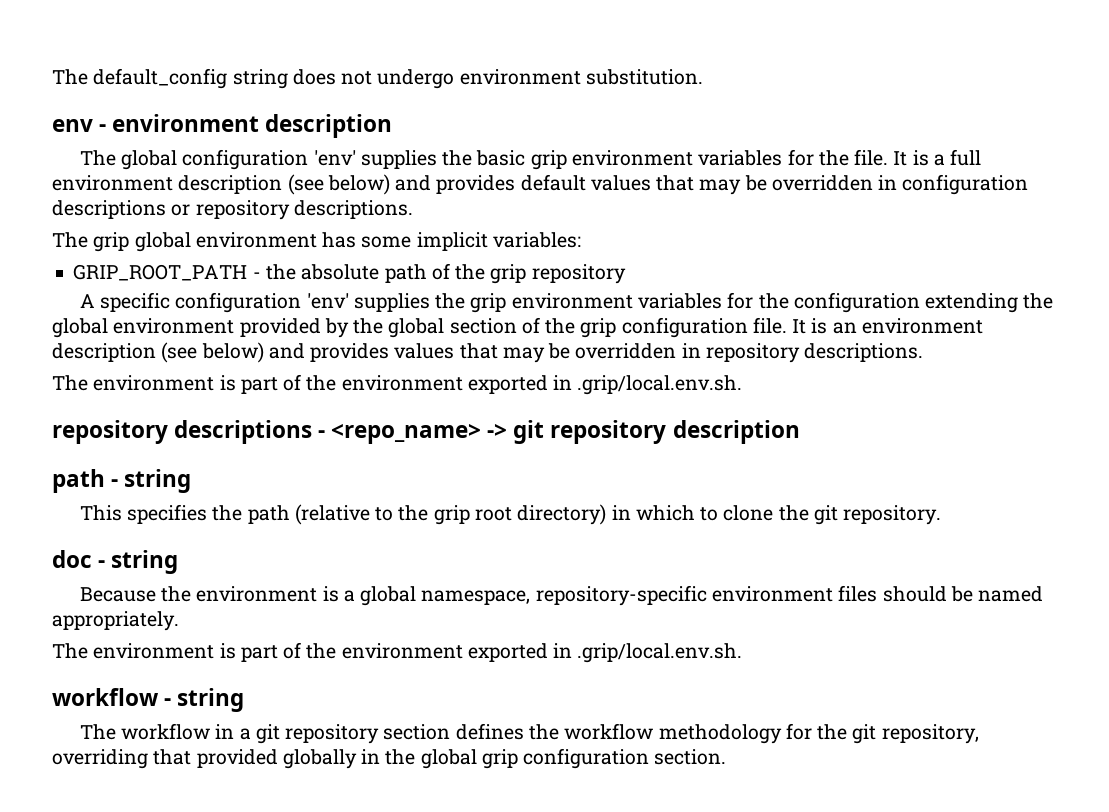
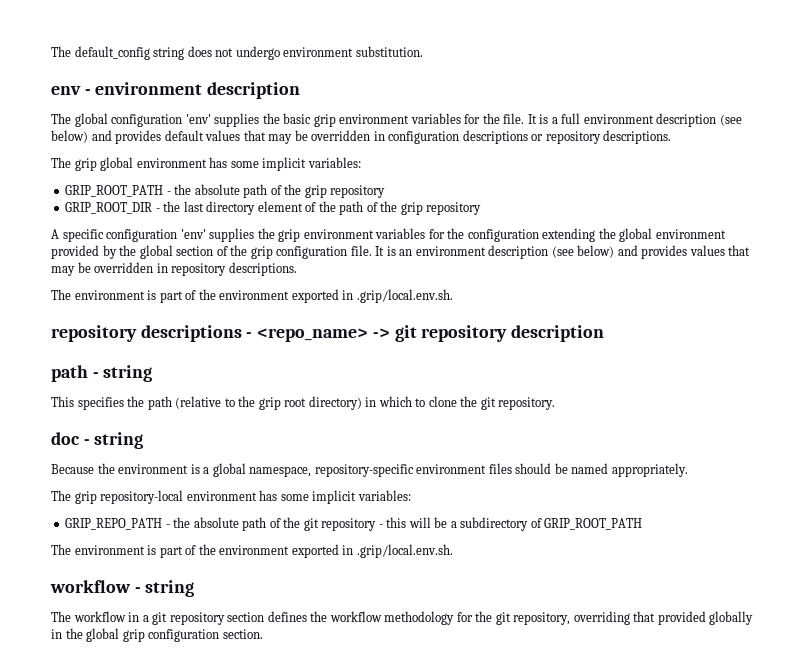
+ GRIP_ROOT_DIR - the last directory element of the path of the grip repository
+ The grip repository-local environment has some implicit variables:
+ GRIP_REPO_PATH - the absolute path of the git repository - this will be a subdirectory of GRIP_ROOT_PATH

